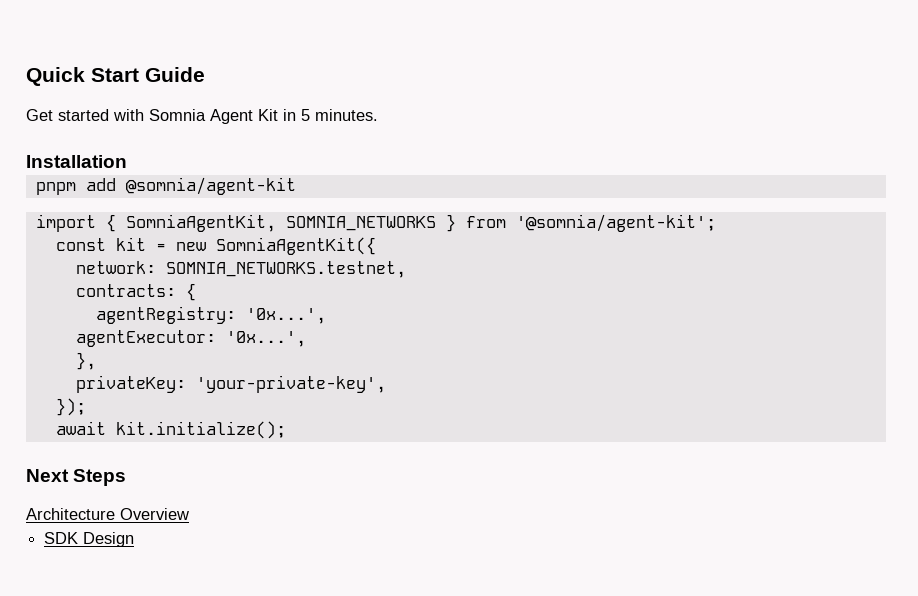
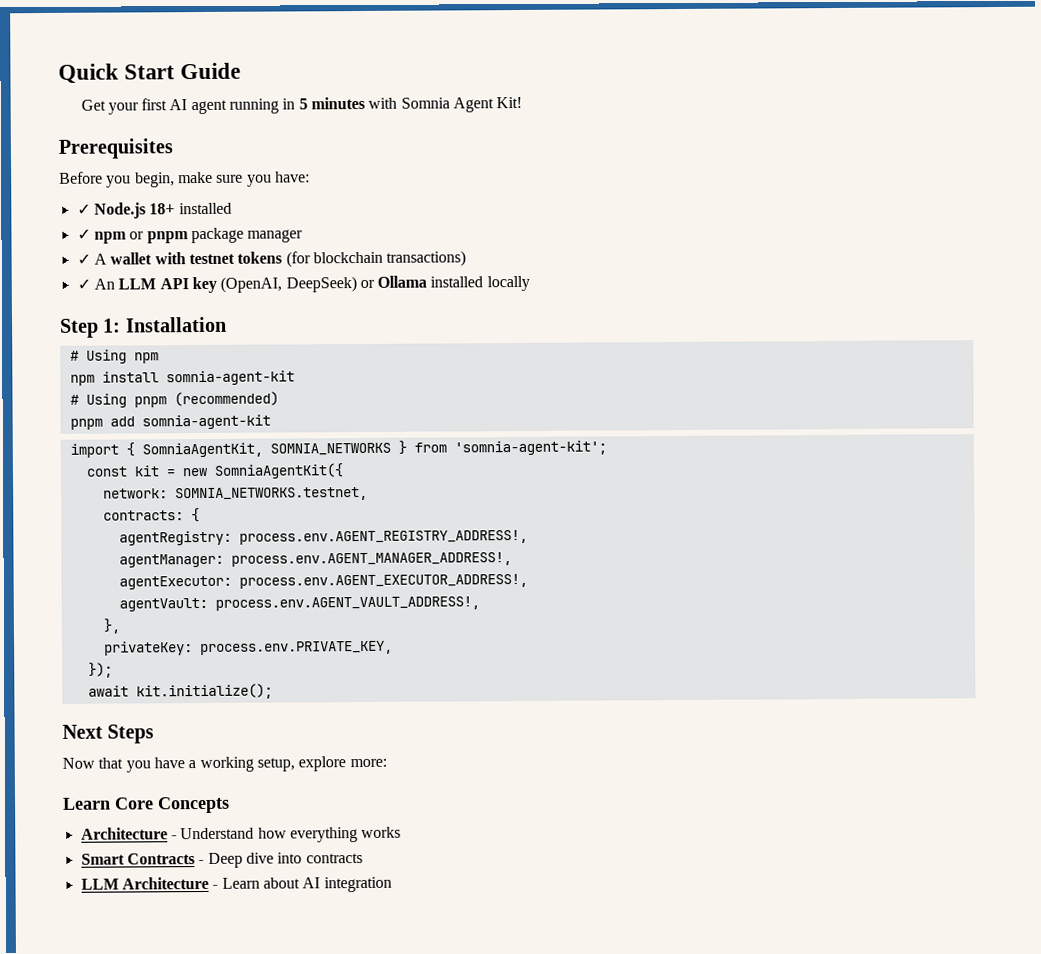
- Get started with Somnia Agent Kit in 5 minutes.
- Installation
+ Get your first AI agent running in 5 minutes with Somnia Agent Kit!
+ Prerequisites
+ Before you begin, make sure you have:
+ ✓ Node.js 18+ installed
+ ✓ npm or pnpm package manager
+ ✓ A wallet with testnet tokens (for blockchain transactions)
+ ✓ An LLM API key (OpenAI, DeepSeek) or Ollama installed locally
+ Step 1: Installation
+ # Using npm
+ npm install somnia-agent-kit
+ # Using pnpm (recommended)
- pnpm add @somnia/agent-kit
+ pnpm add somnia-agent-kit
- import { SomniaAgentKit, SOMNIA_NETWORKS } from '@somnia/agent-kit';
+ import { SomniaAgentKit, SOMNIA_NETWORKS } from 'somnia-agent-kit';
- agentRegistry: '0x...',
- agentExecutor: '0x...',
+ agentRegistry: process.env.AGENT_REGISTRY_ADDRESS!,
+ agentManager: process.env.AGENT_MANAGER_ADDRESS!,
+ agentExecutor: process.env.AGENT_EXECUTOR_ADDRESS!,
+ agentVault: process.env.AGENT_VAULT_ADDRESS!,
- privateKey: 'your-private-key',
+ privateKey: process.env.PRIVATE_KEY,
- Architecture Overview
- SDK Design
+ Now that you have a working setup, explore more:
+ Learn Core Concepts
+ Architecture - Understand how everything works
+ Smart Contracts - Deep dive into contracts
+ LLM Architecture - Learn about AI integration

